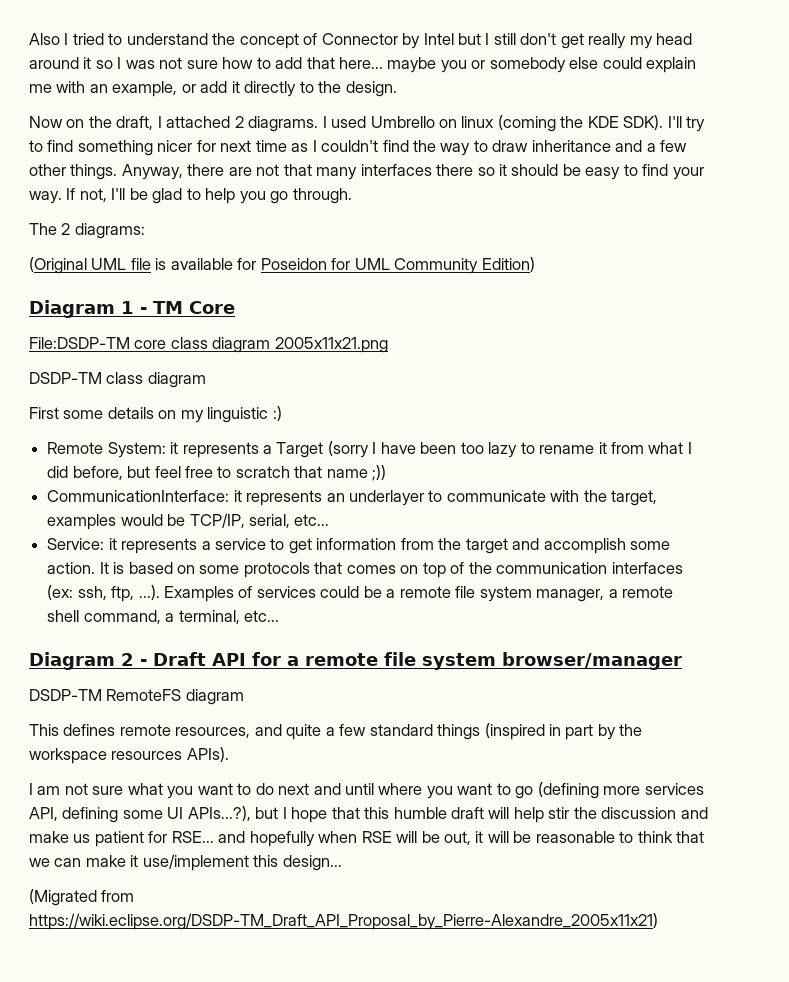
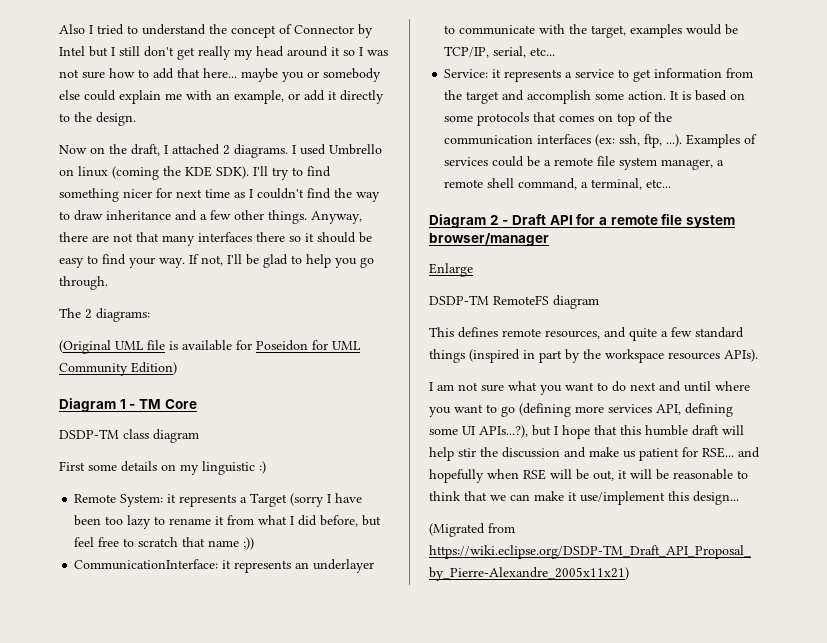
- File:DSDP-TM core class diagram 2005x11x21.png
+ Enlarge

